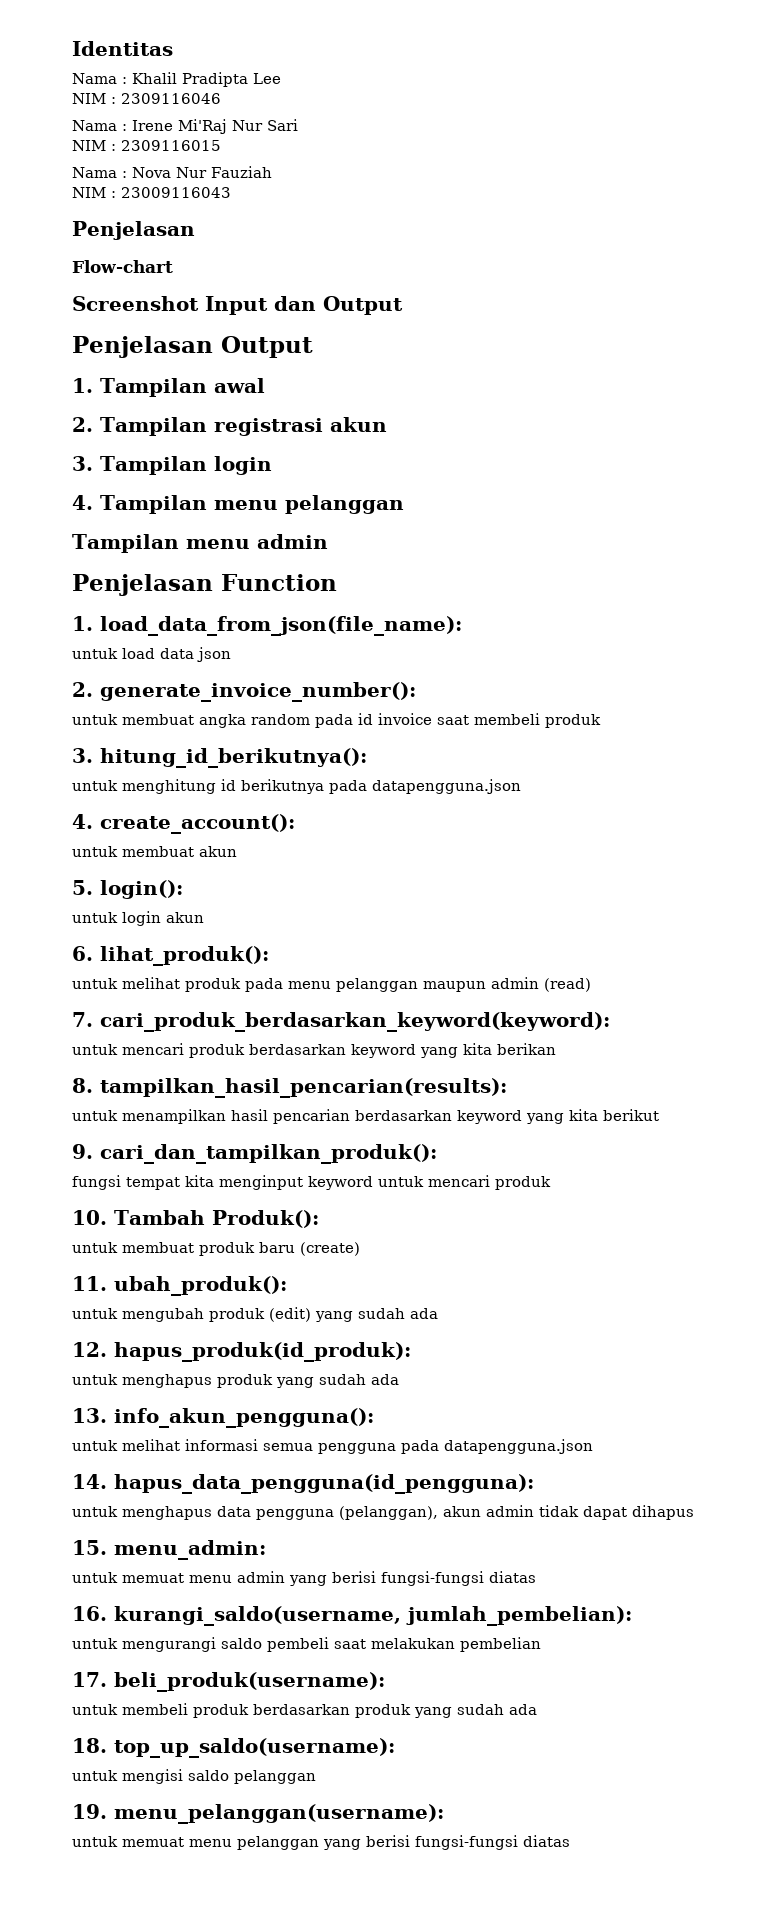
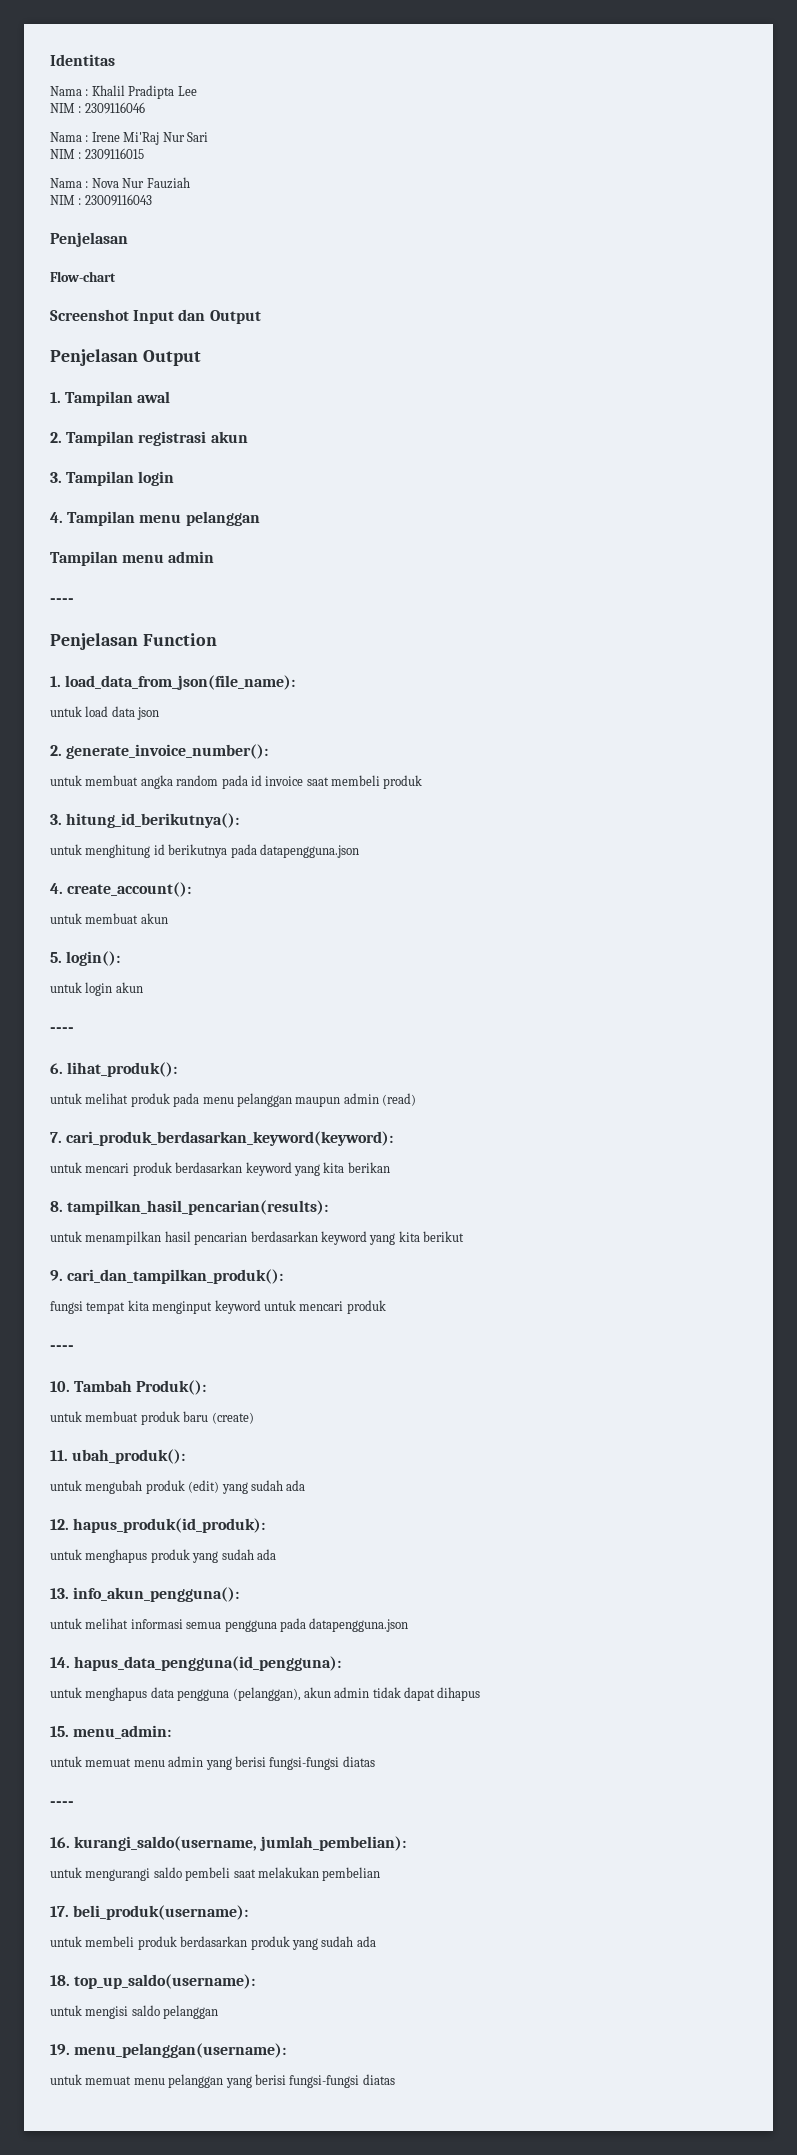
  Tampilan menu admin
+ ----
  untuk login akun
+ ----
  fungsi tempat kita menginput keyword untuk mencari produk
+ ----
  untuk memuat menu admin yang berisi fungsi-fungsi diatas
+ ----

